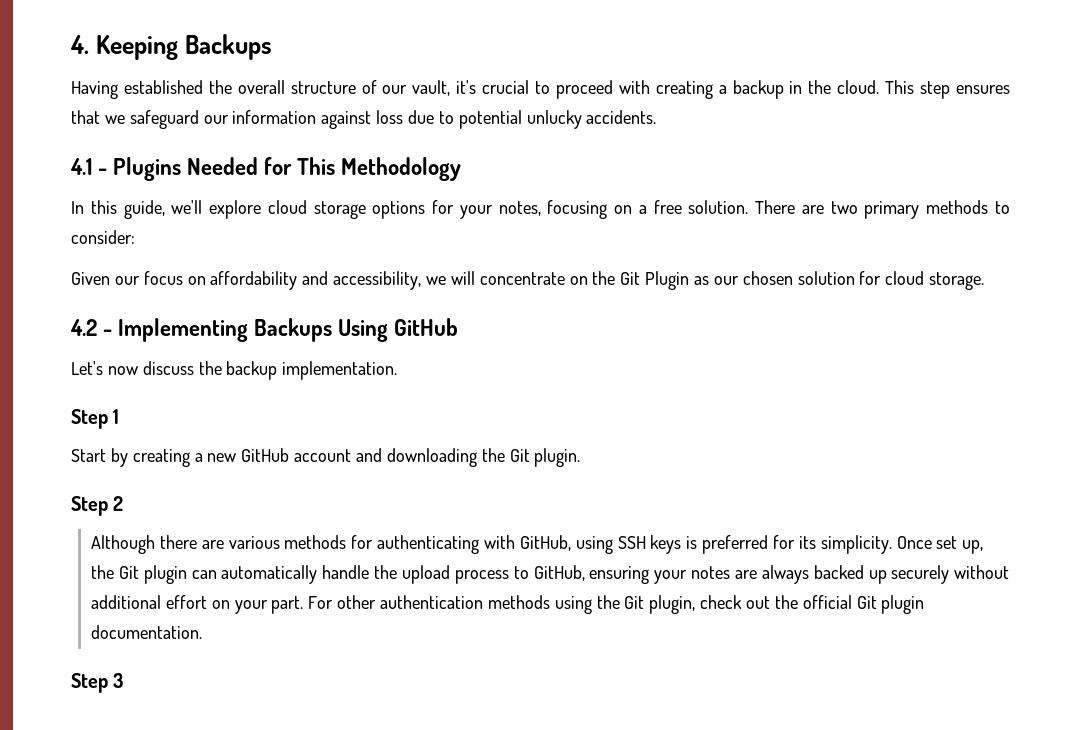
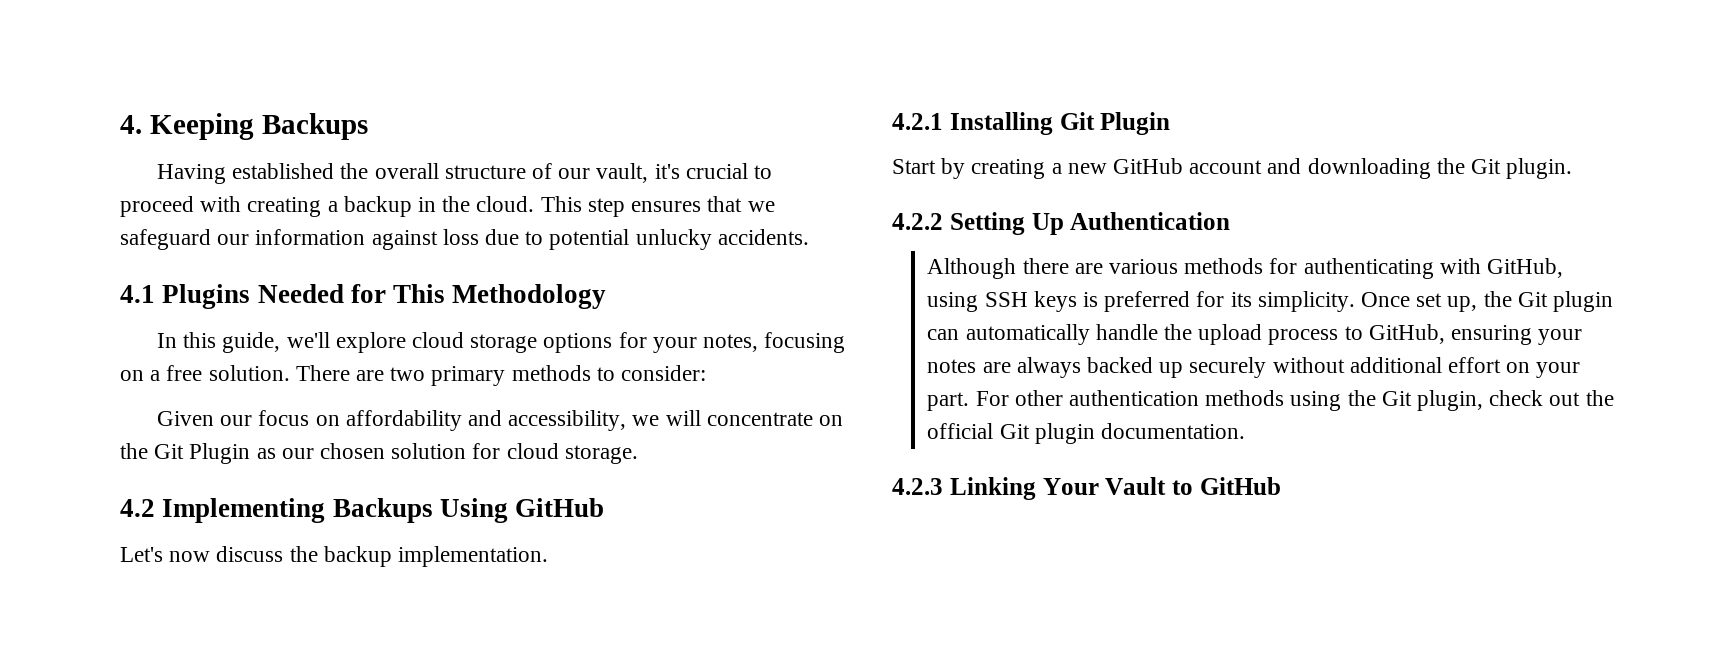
- 4.1 - Plugins Needed for This Methodology
+ 4.1 Plugins Needed for This Methodology
- 4.2 - Implementing Backups Using GitHub
+ 4.2 Implementing Backups Using GitHub
- Step 1
+ 4.2.1 Installing Git Plugin
- Step 2
+ 4.2.2 Setting Up Authentication
- Step 3
+ 4.2.3 Linking Your Vault to GitHub

